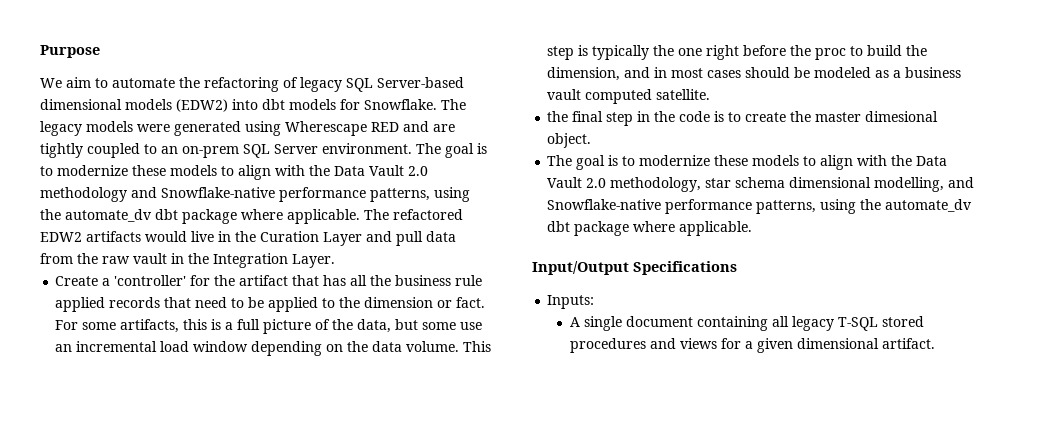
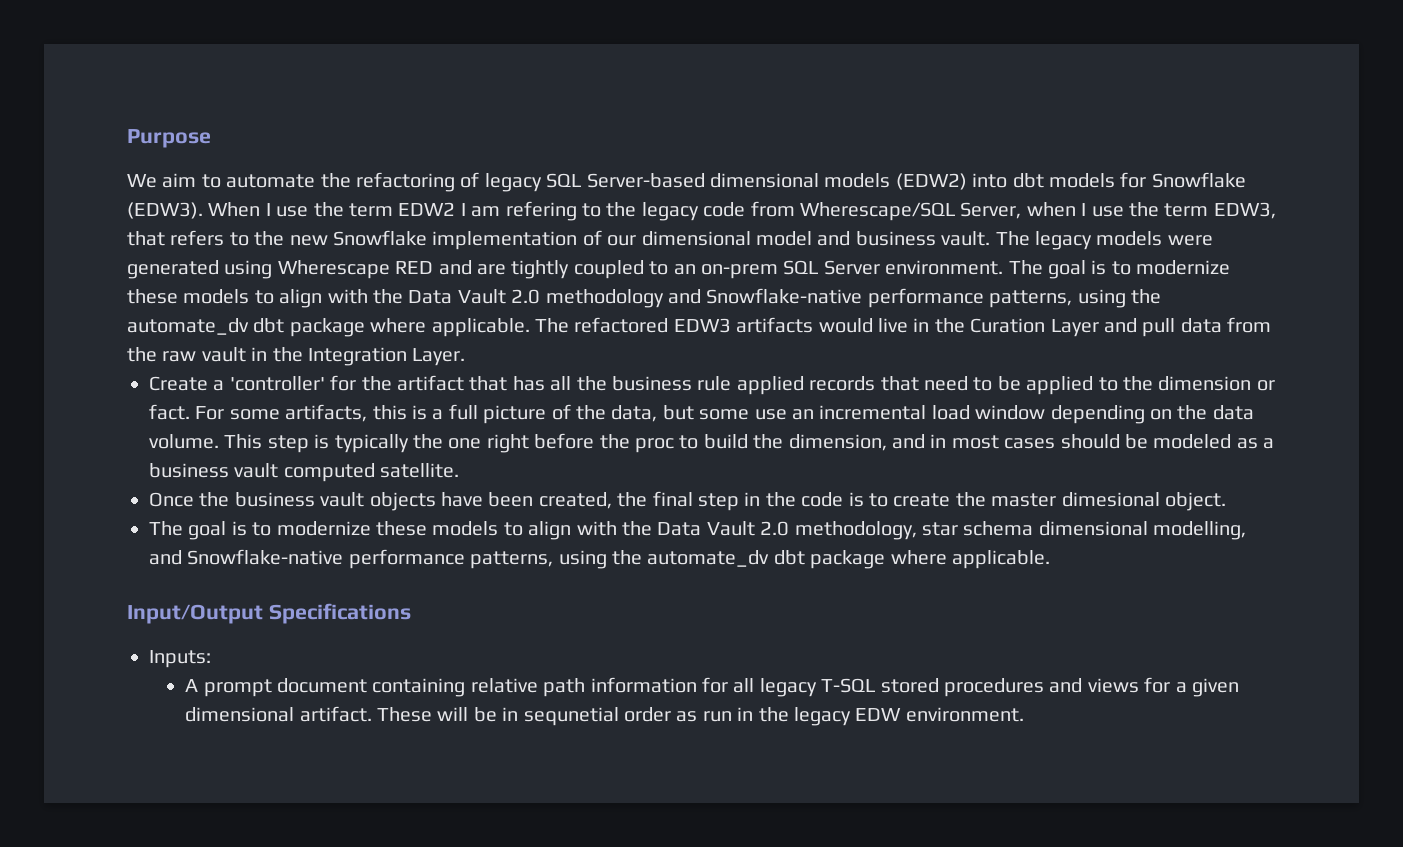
- We aim to automate the refactoring of legacy SQL Server-based dimensional models (EDW2) into dbt models for Snowflake.
+ We aim to automate the refactoring of legacy SQL Server-based dimensional models (EDW2) into dbt models for Snowflake (EDW3). When I use the term EDW2 I am refering to the legacy code from Wherescape/SQL Server, when I use the term EDW3, that refers to the new Snowflake implementation of our dimensional model and business vault.
- The refactored EDW2 artifacts would live in the Curation Layer and pull data from the raw vault in the Integration Layer.
+ The refactored EDW3 artifacts would live in the Curation Layer and pull data from the raw vault in the Integration Layer.
- the final step in the code is to create the master dimesional object.
+ Once the business vault objects have been created, the final step in the code is to create the master dimesional object.
- A single document containing all legacy T-SQL stored procedures and views for a given dimensional artifact.
+ A prompt document containing relative path information for all legacy T-SQL stored procedures and views for a given dimensional artifact.
+ These will be in sequnetial order as run in the legacy EDW environment.

